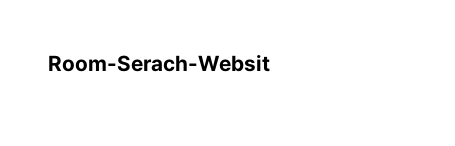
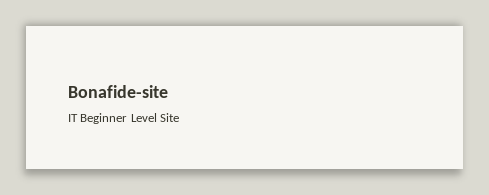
- Room-Serach-Websit
+ Bonafide-site
+ IT Beginner Level Site

